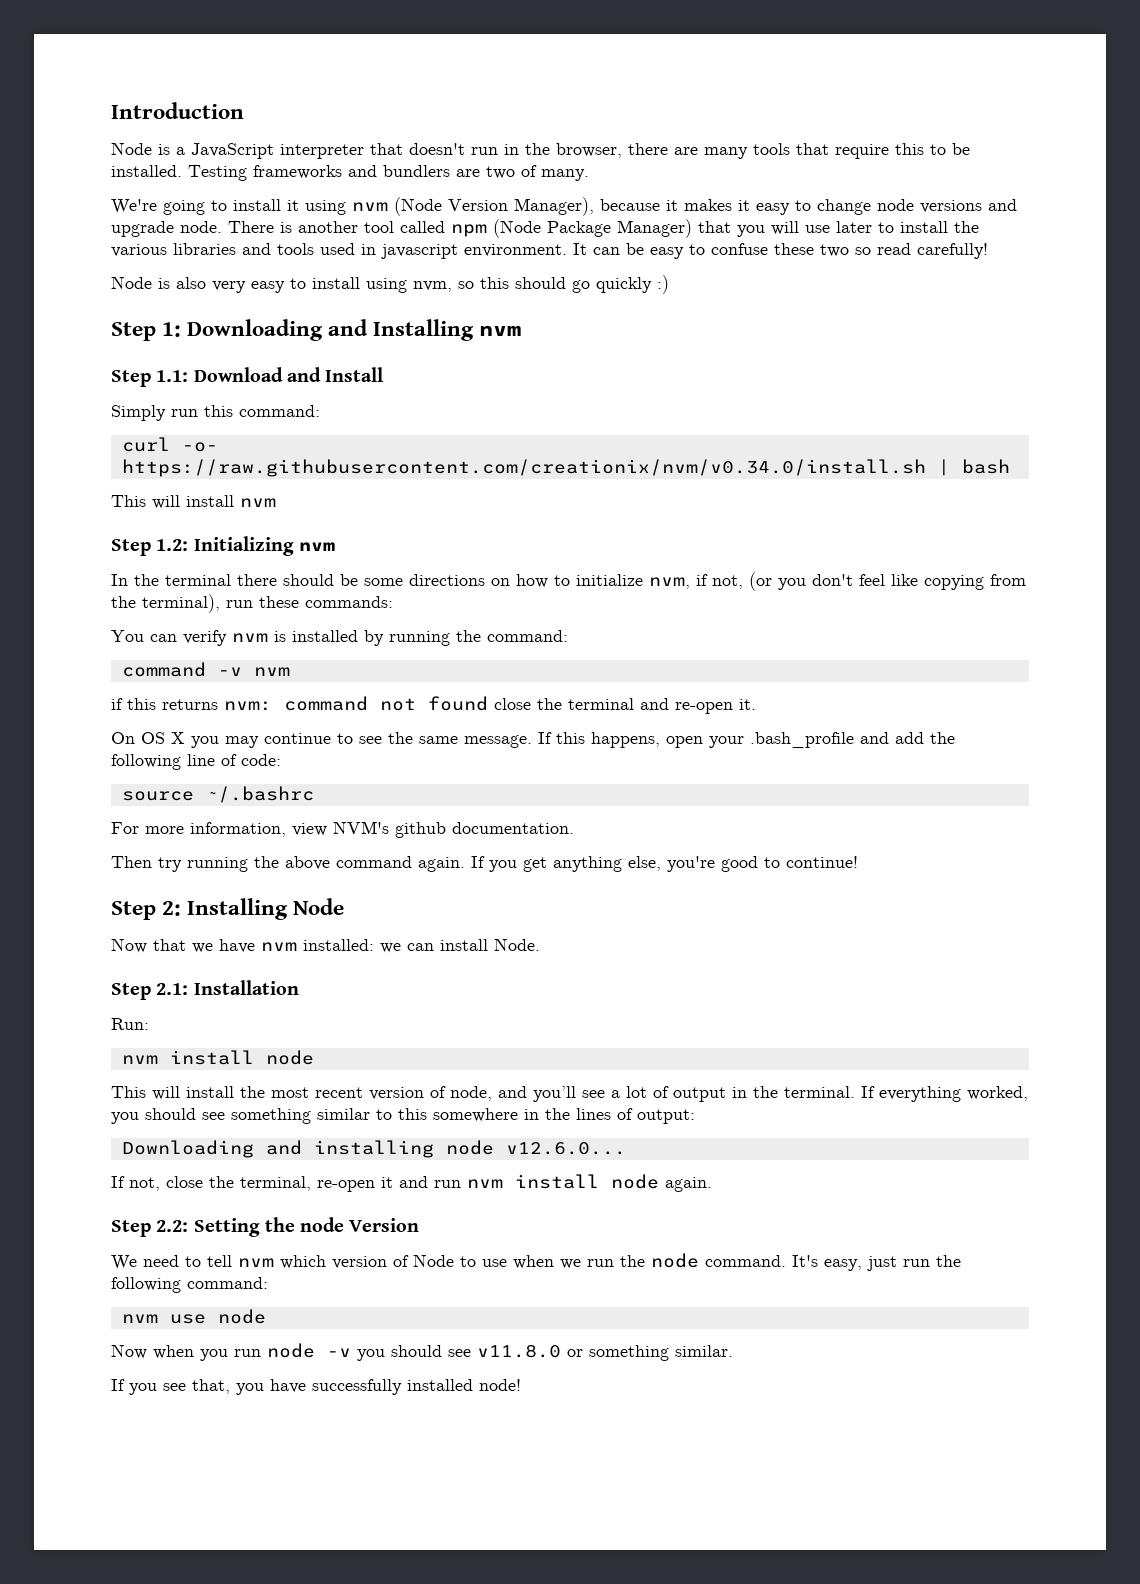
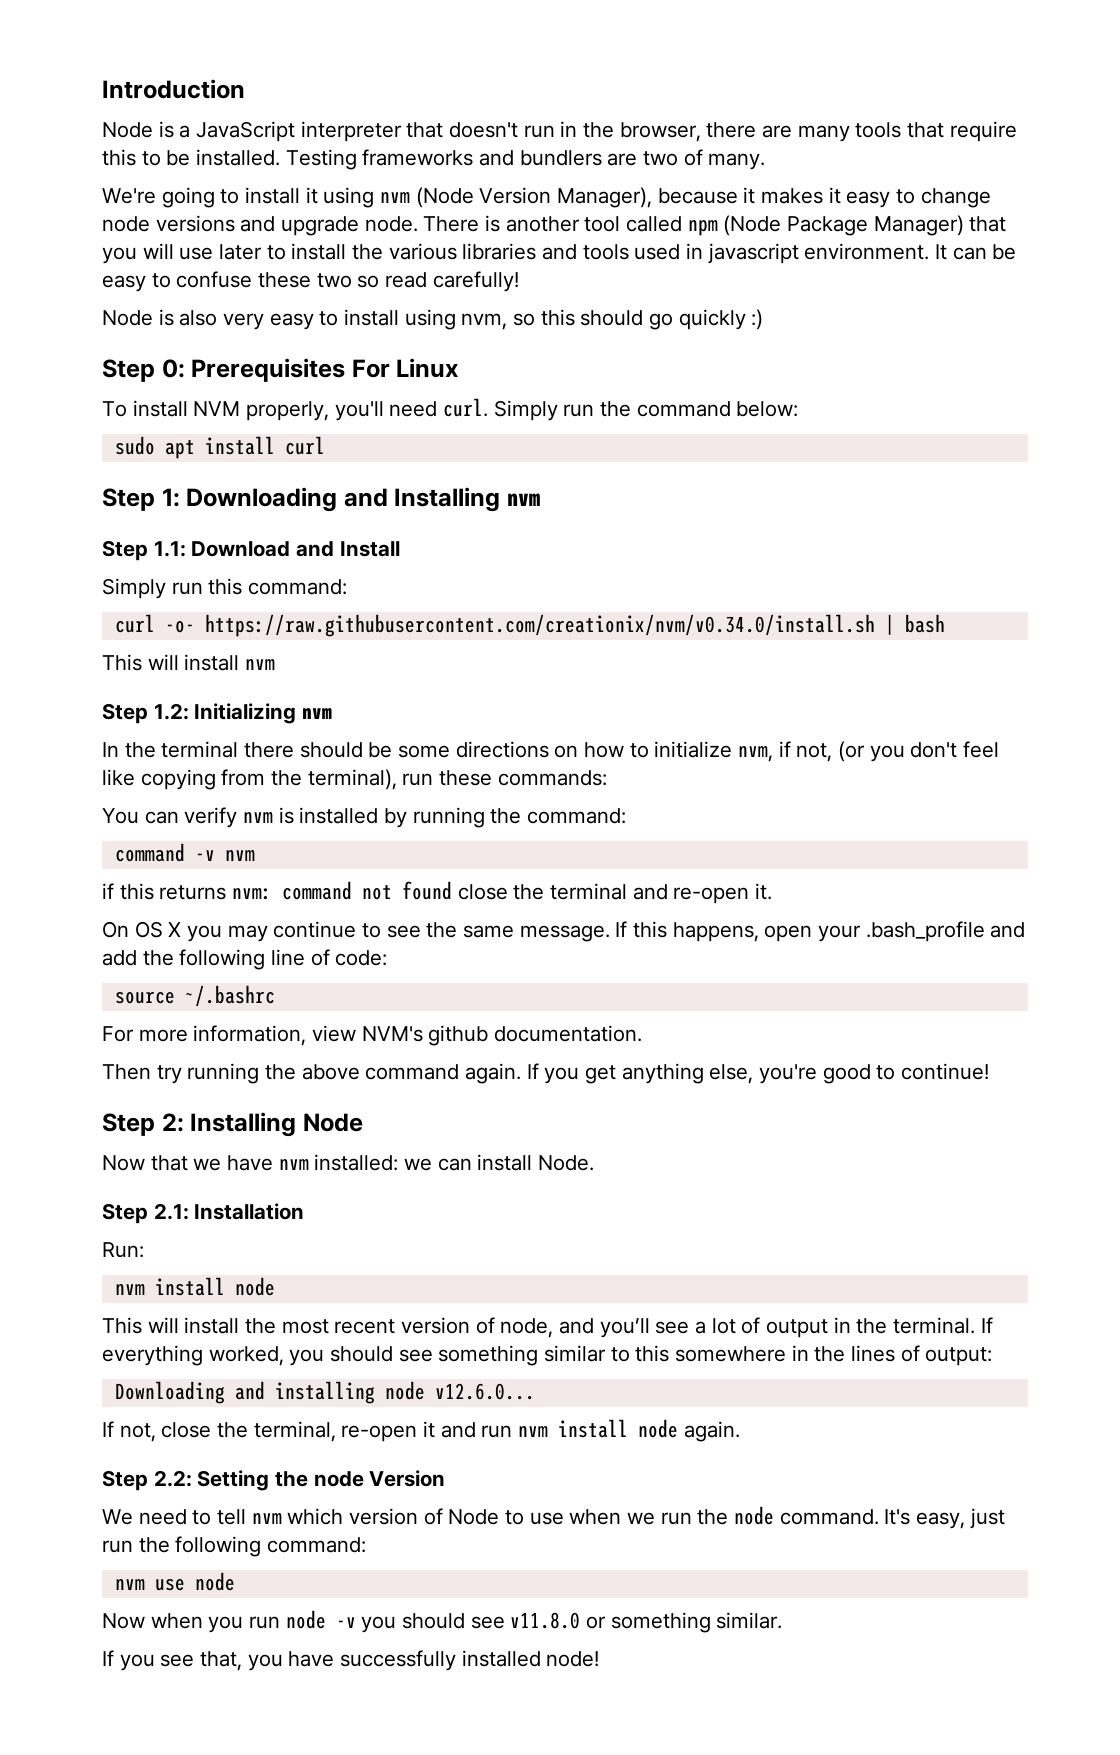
+ Step 0: Prerequisites For Linux
+ To install NVM properly, you'll need curl. Simply run the command below:
+ sudo apt install curl

